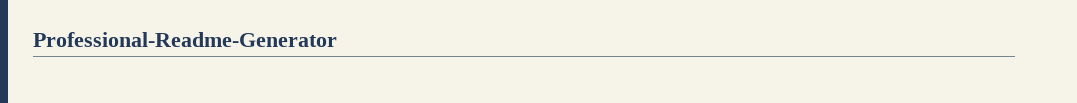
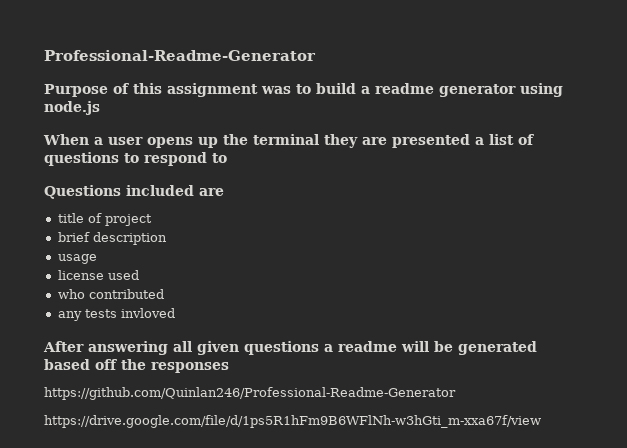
+ Purpose of this assignment was to build a readme generator using node.js
+ When a user opens up the terminal they are presented a list of questions to respond to
+ Questions included are
+ title of project
+ brief description
+ usage
+ license used
+ who contributed
+ any tests invloved
+ After answering all given questions a readme will be generated based off the responses
+ https://github.com/Quinlan246/Professional-Readme-Generator
+ https://drive.google.com/file/d/1ps5R1hFm9B6WFlNh-w3hGti_m-xxa67f/view

